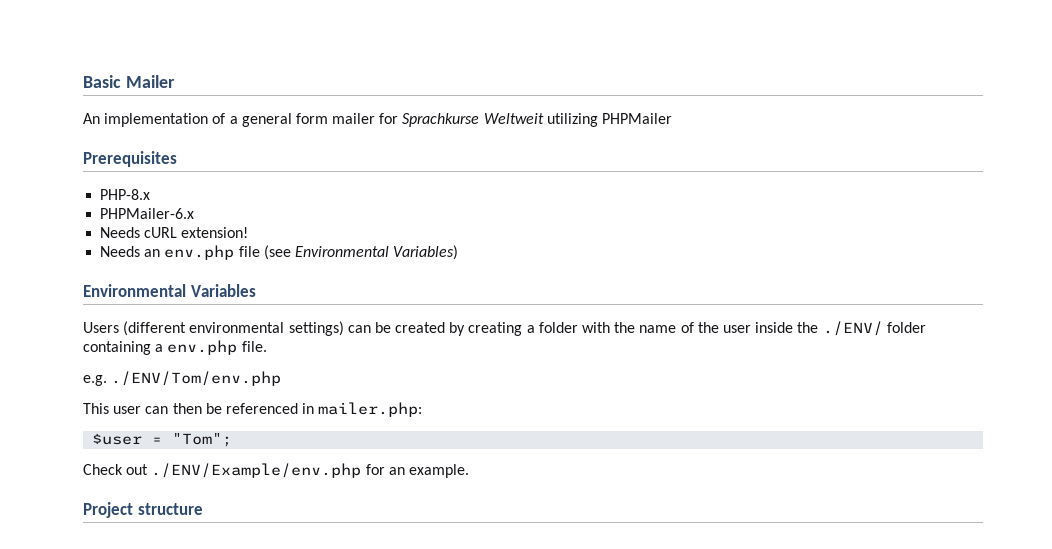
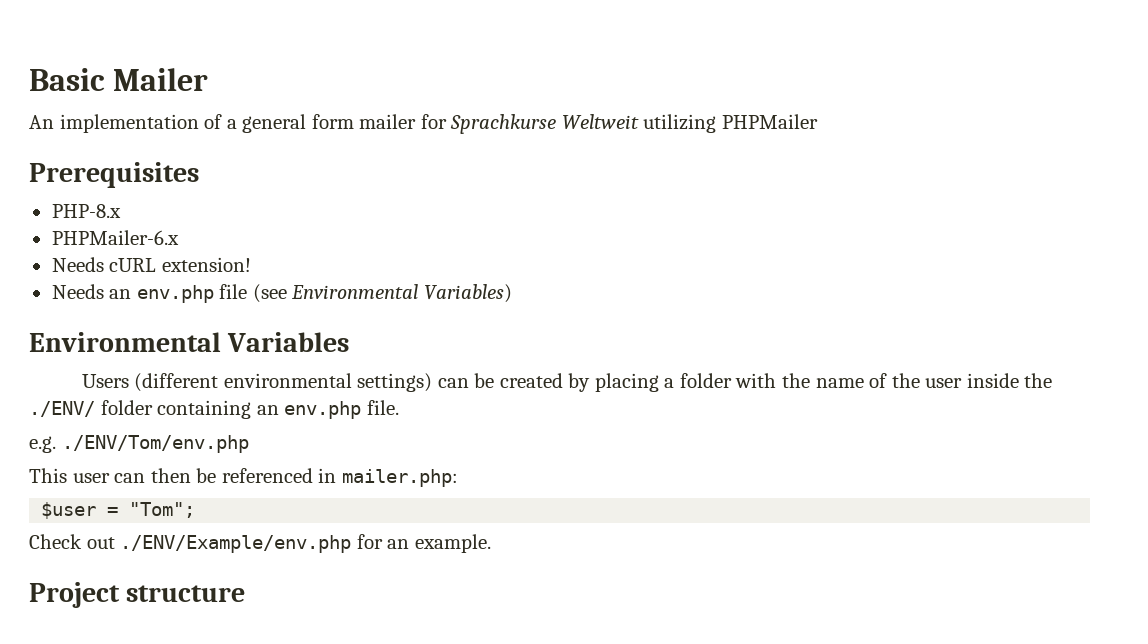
- Users (different environmental settings) can be created by creating a folder with the name of the user inside the ./ENV/ folder containing a env.php file.
+ Users (different environmental settings) can be created by placing a folder with the name of the user inside the ./ENV/ folder containing an env.php file.

